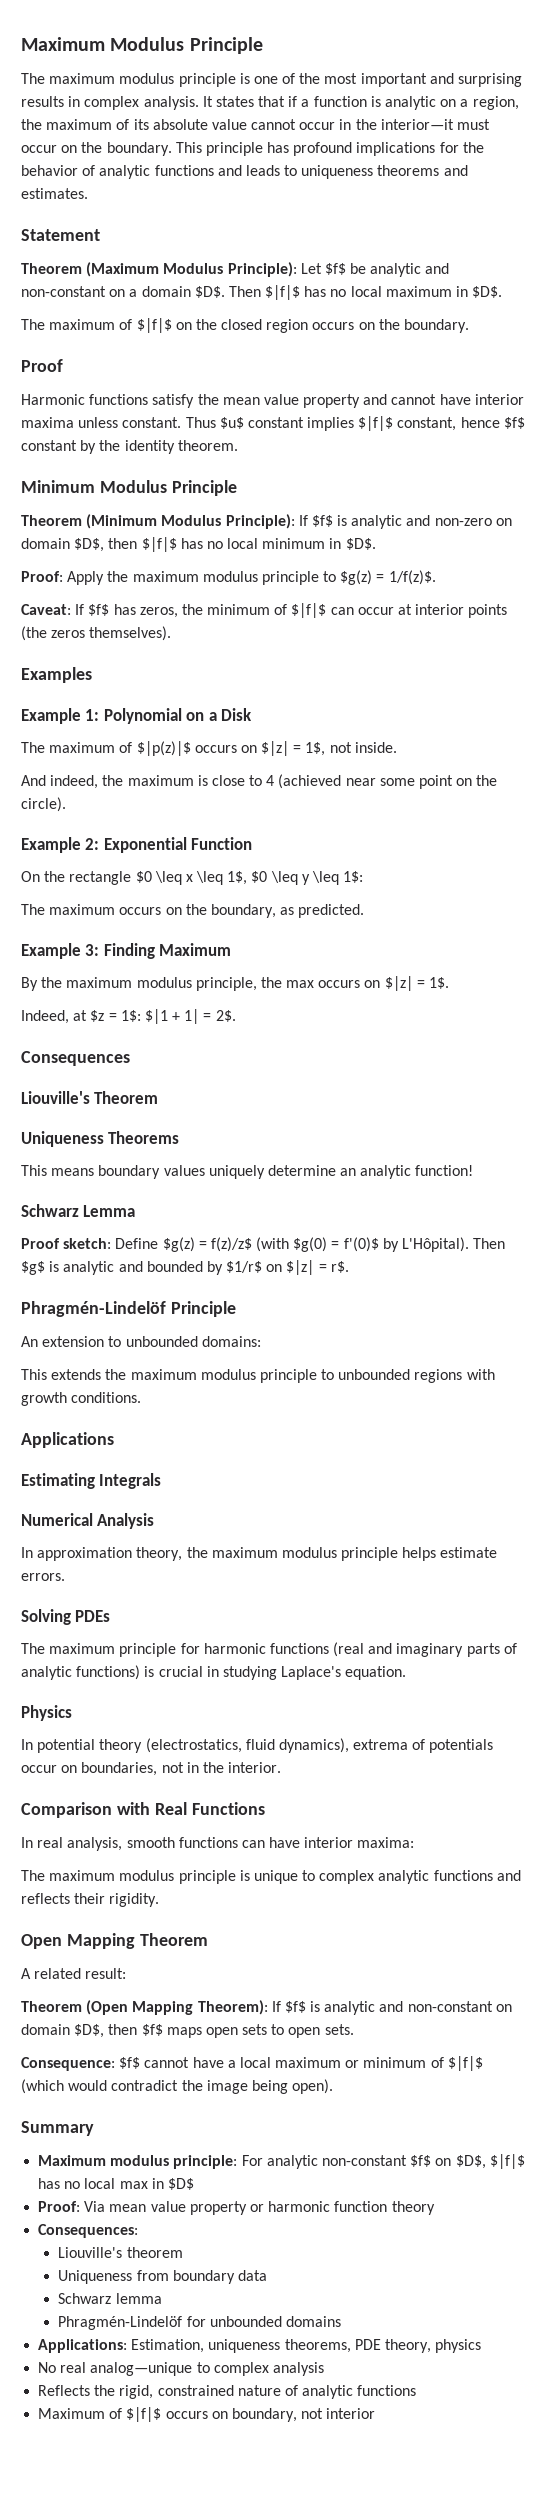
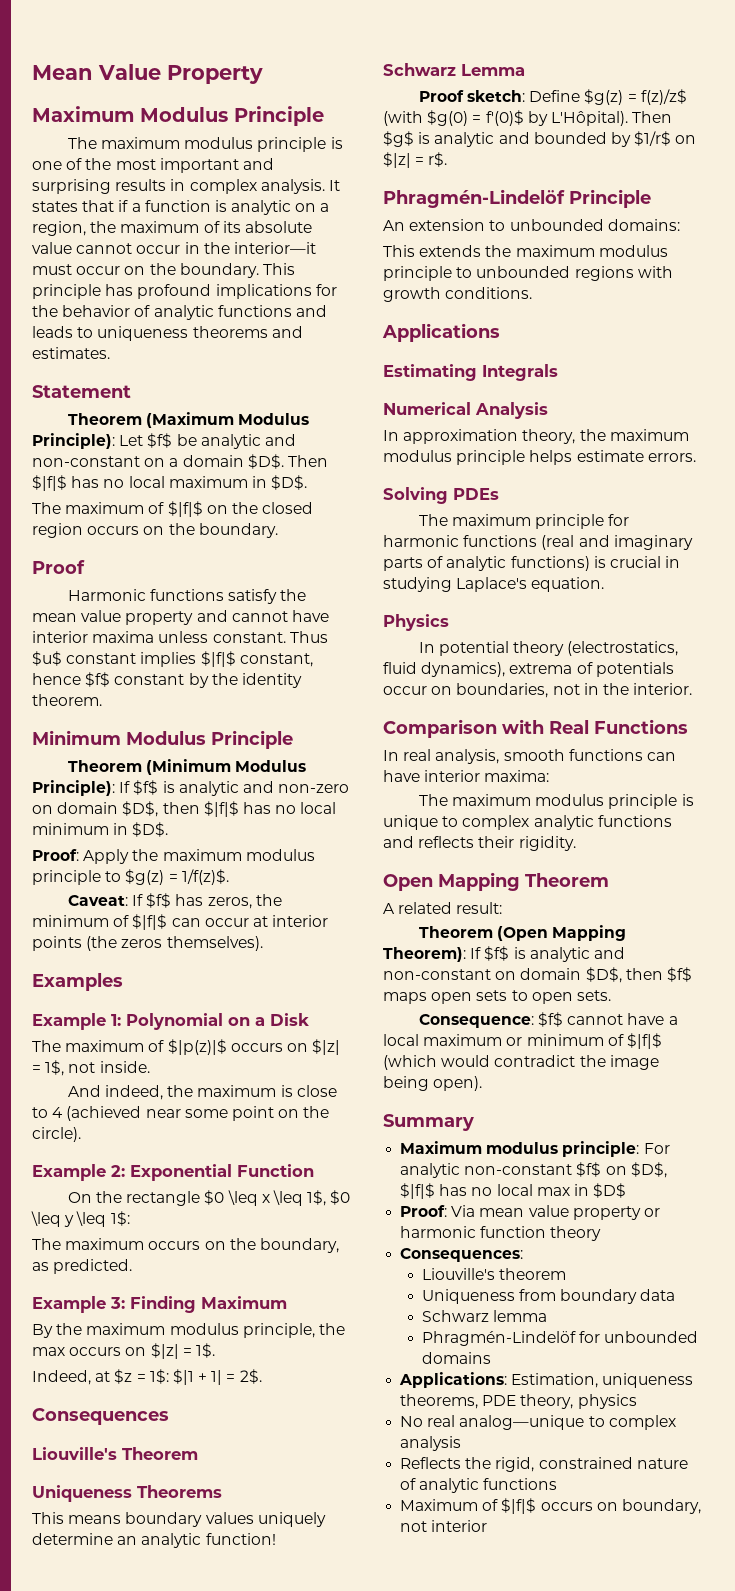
+ Mean Value Property

